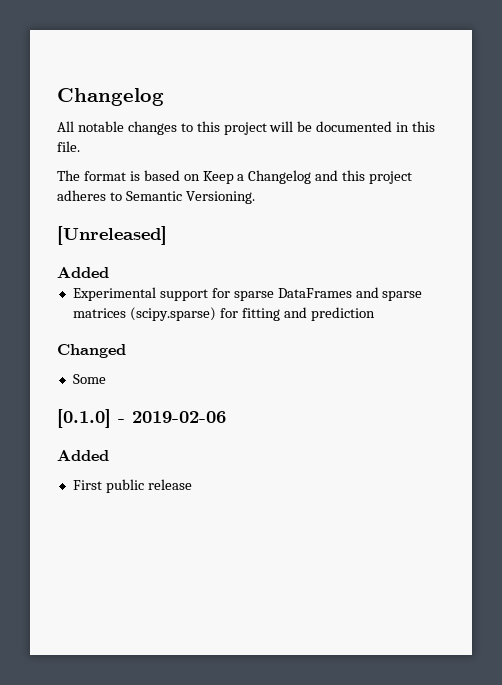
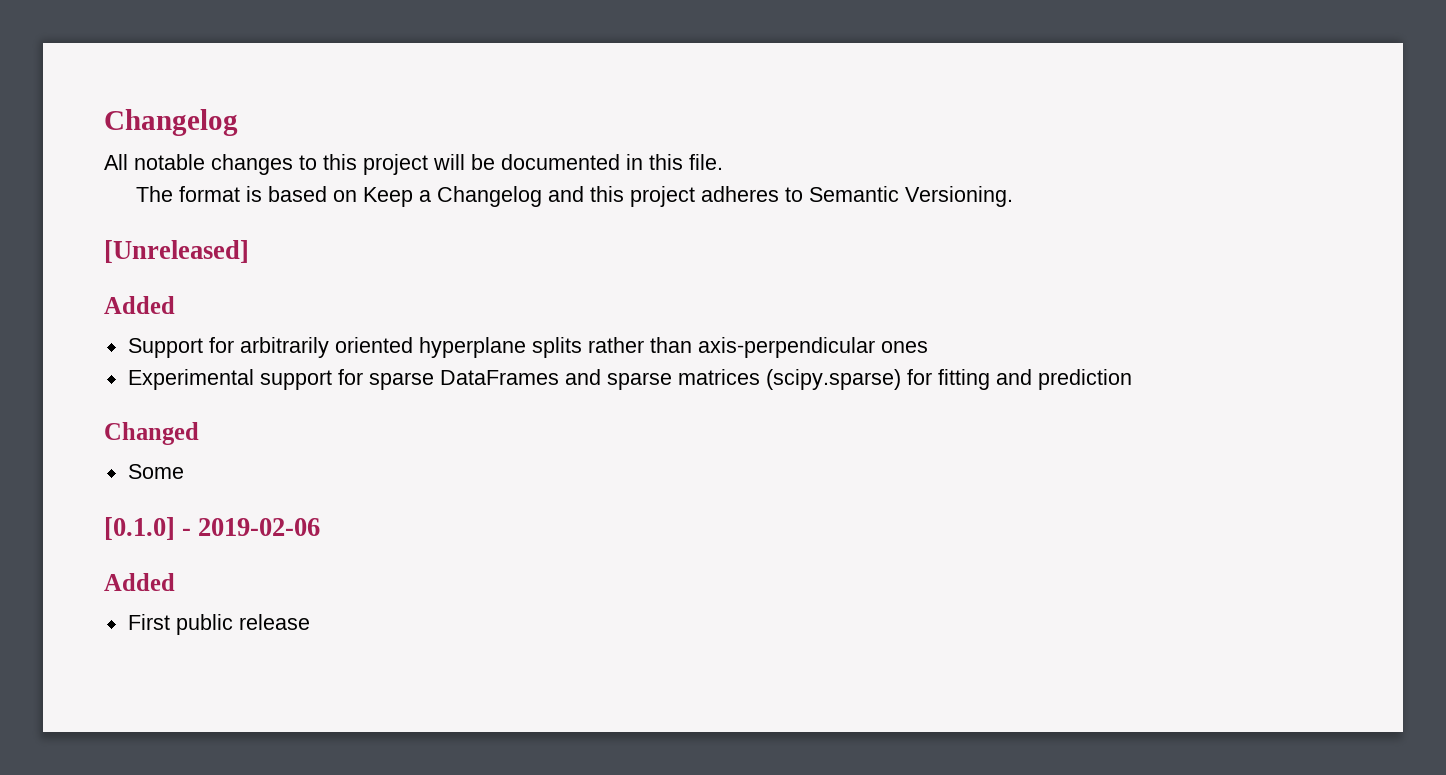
+ Support for arbitrarily oriented hyperplane splits rather than axis-perpendicular ones

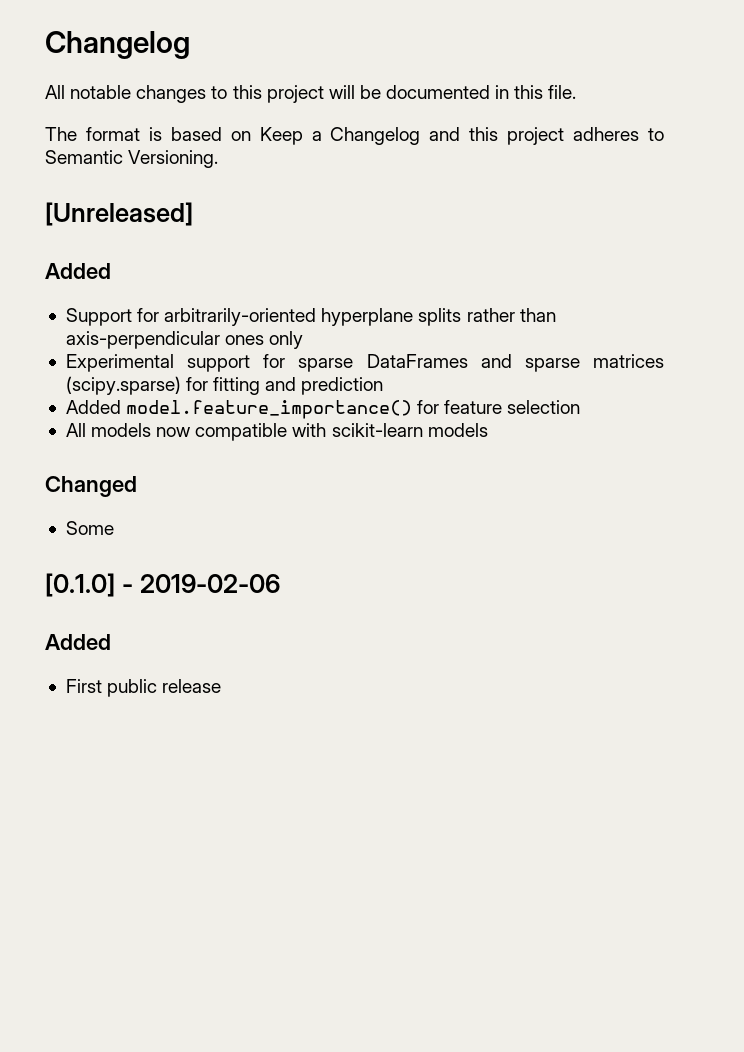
- Support for arbitrarily oriented hyperplane splits rather than axis-perpendicular ones
+ Support for arbitrarily-oriented hyperplane splits rather than axis-perpendicular ones only
+ Added model.feature_importance() for feature selection
+ All models now compatible with scikit-learn models

